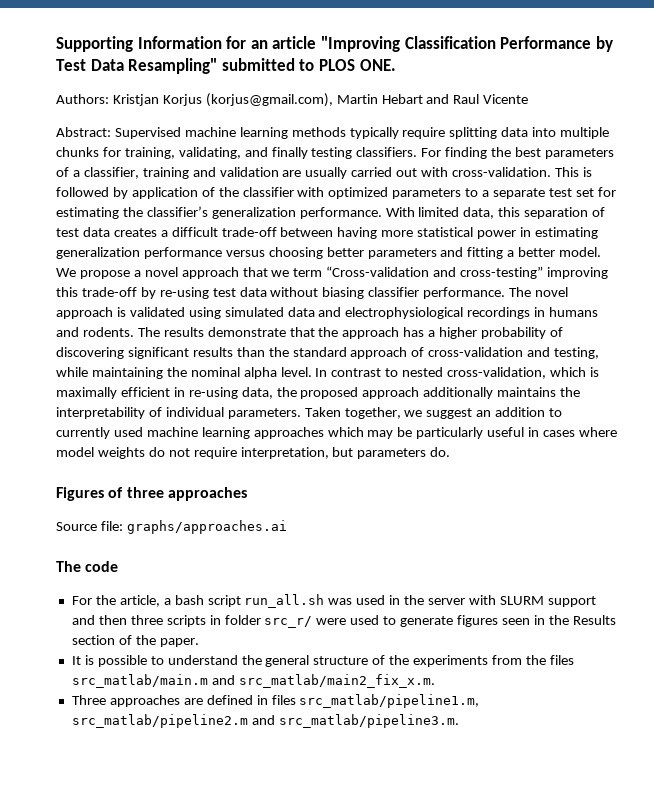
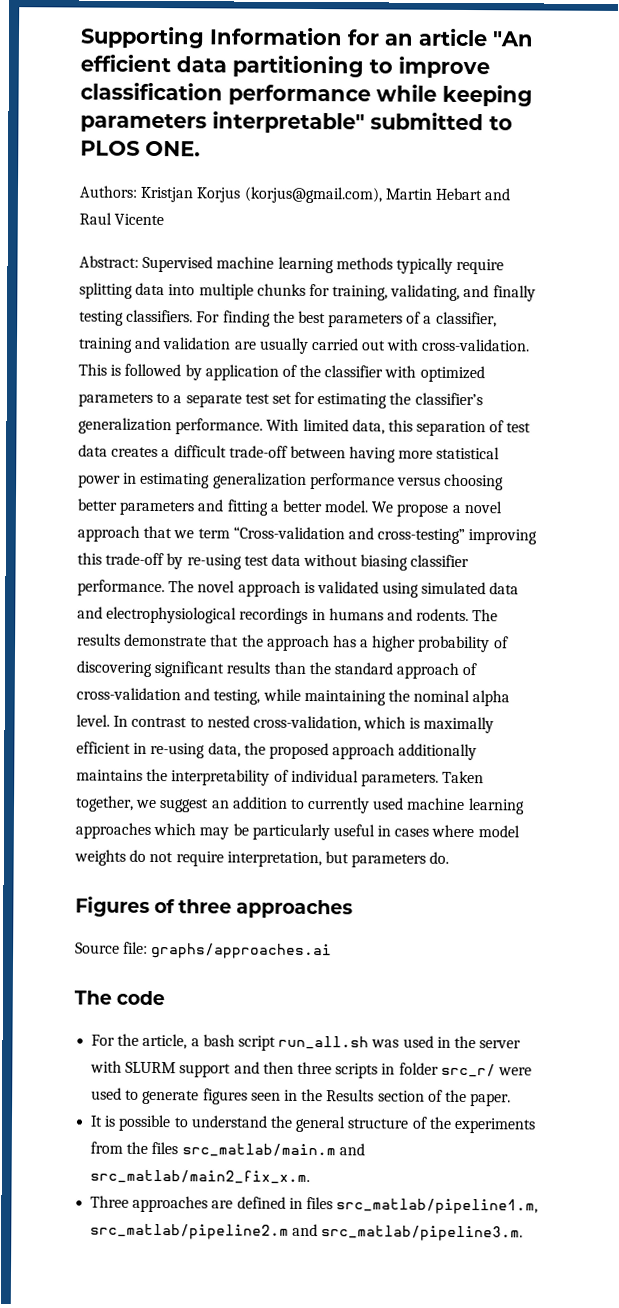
- Supporting Information for an article "Improving Classification Performance by Test Data Resampling" submitted to PLOS ONE.
+ Supporting Information for an article "An efficient data partitioning to improve classification performance while keeping parameters interpretable" submitted to PLOS ONE.

